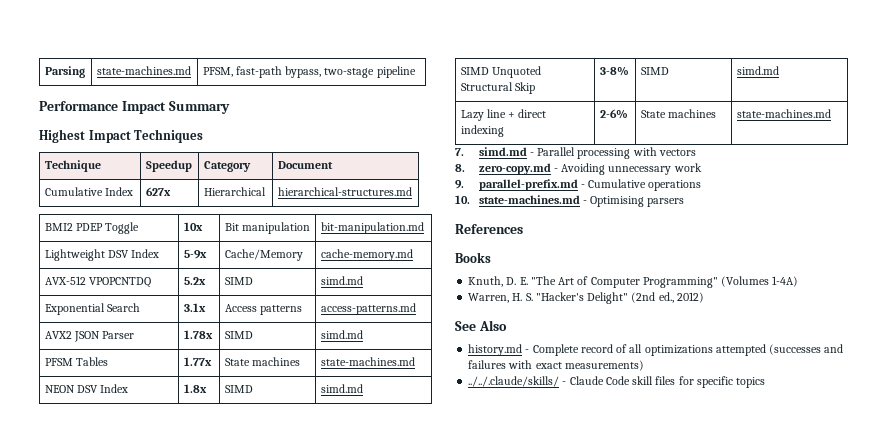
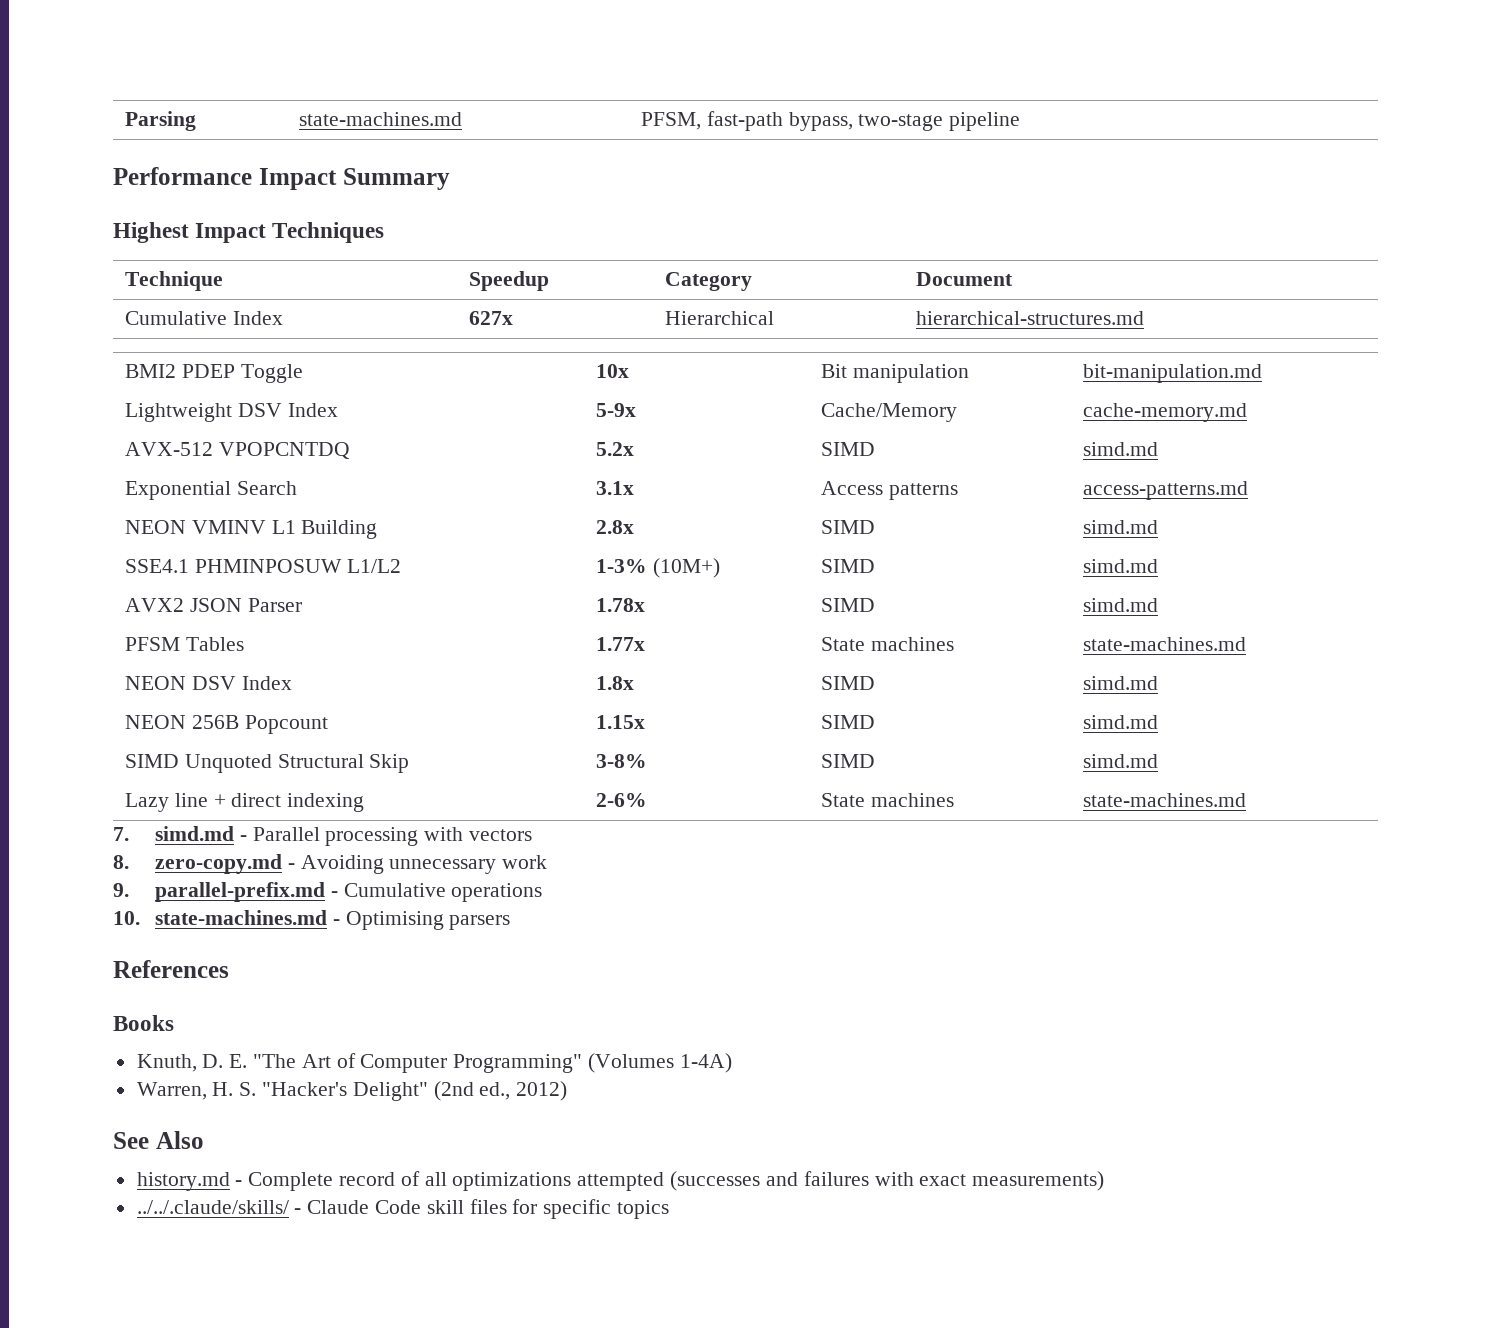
+ NEON VMINV L1 Building | 2.8x | SIMD | simd.md
+ SSE4.1 PHMINPOSUW L1/L2 | 1-3% (10M+) | SIMD | simd.md
+ NEON 256B Popcount | 1.15x | SIMD | simd.md

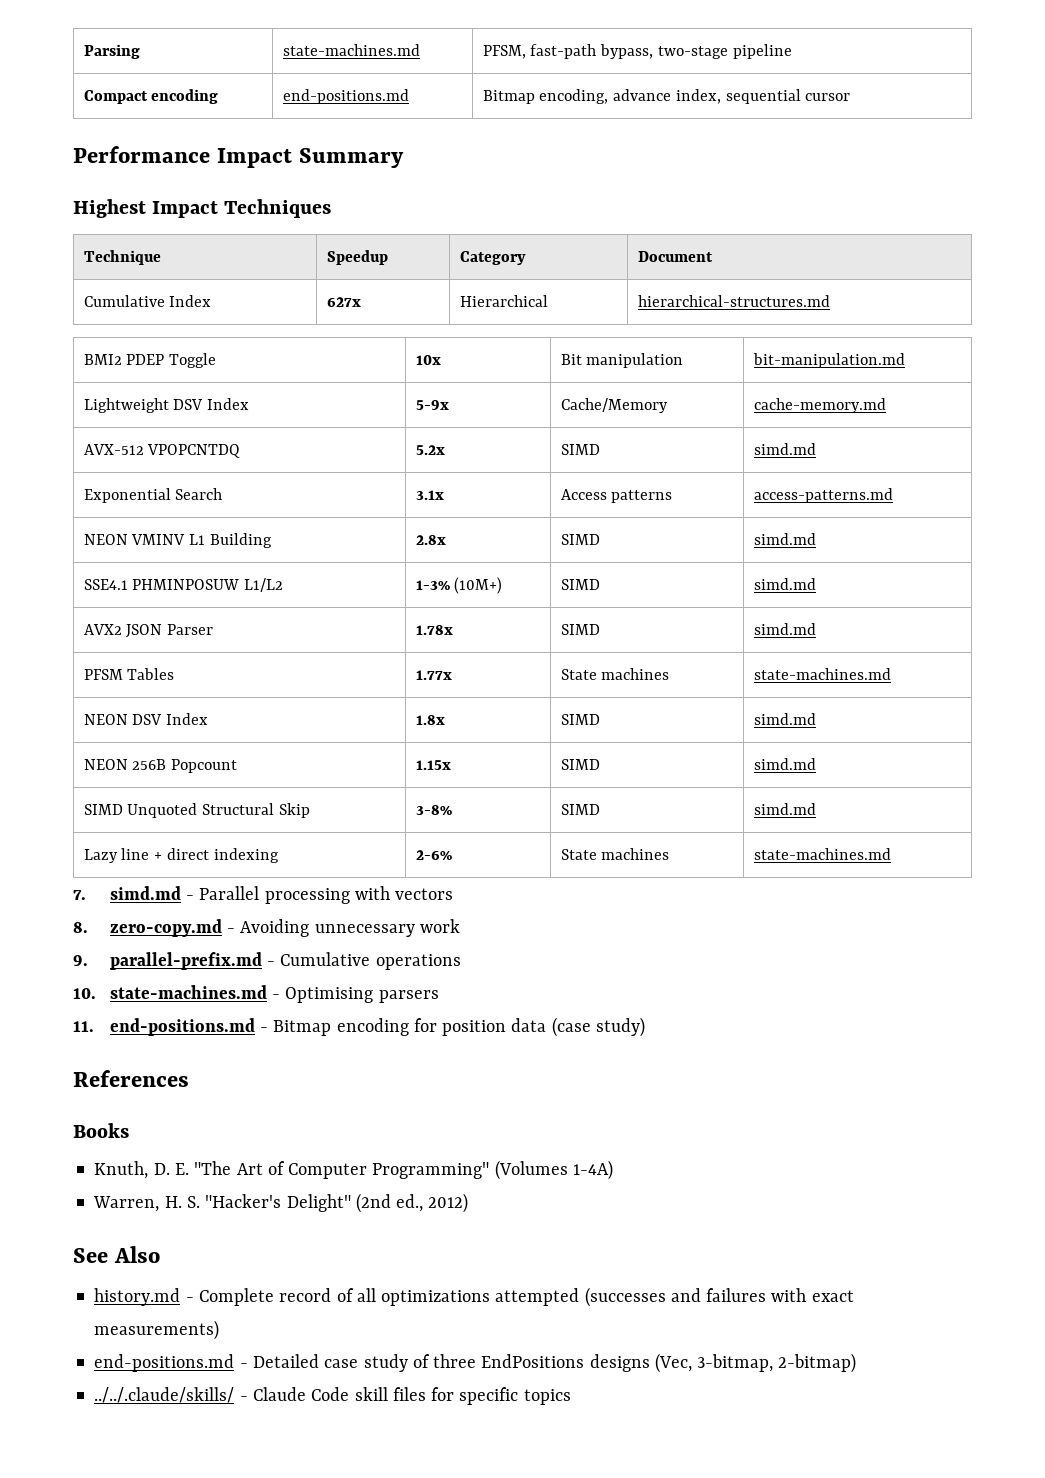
+ Compact encoding | end-positions.md | Bitmap encoding, advance index, sequential cursor
+ 11. end-positions.md - Bitmap encoding for position data (case study)
+ end-positions.md - Detailed case study of three EndPositions designs (Vec, 3-bitmap, 2-bitmap)

